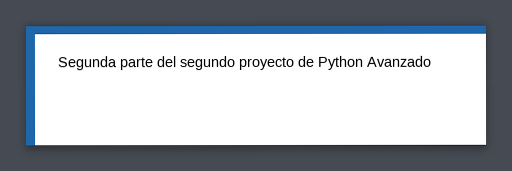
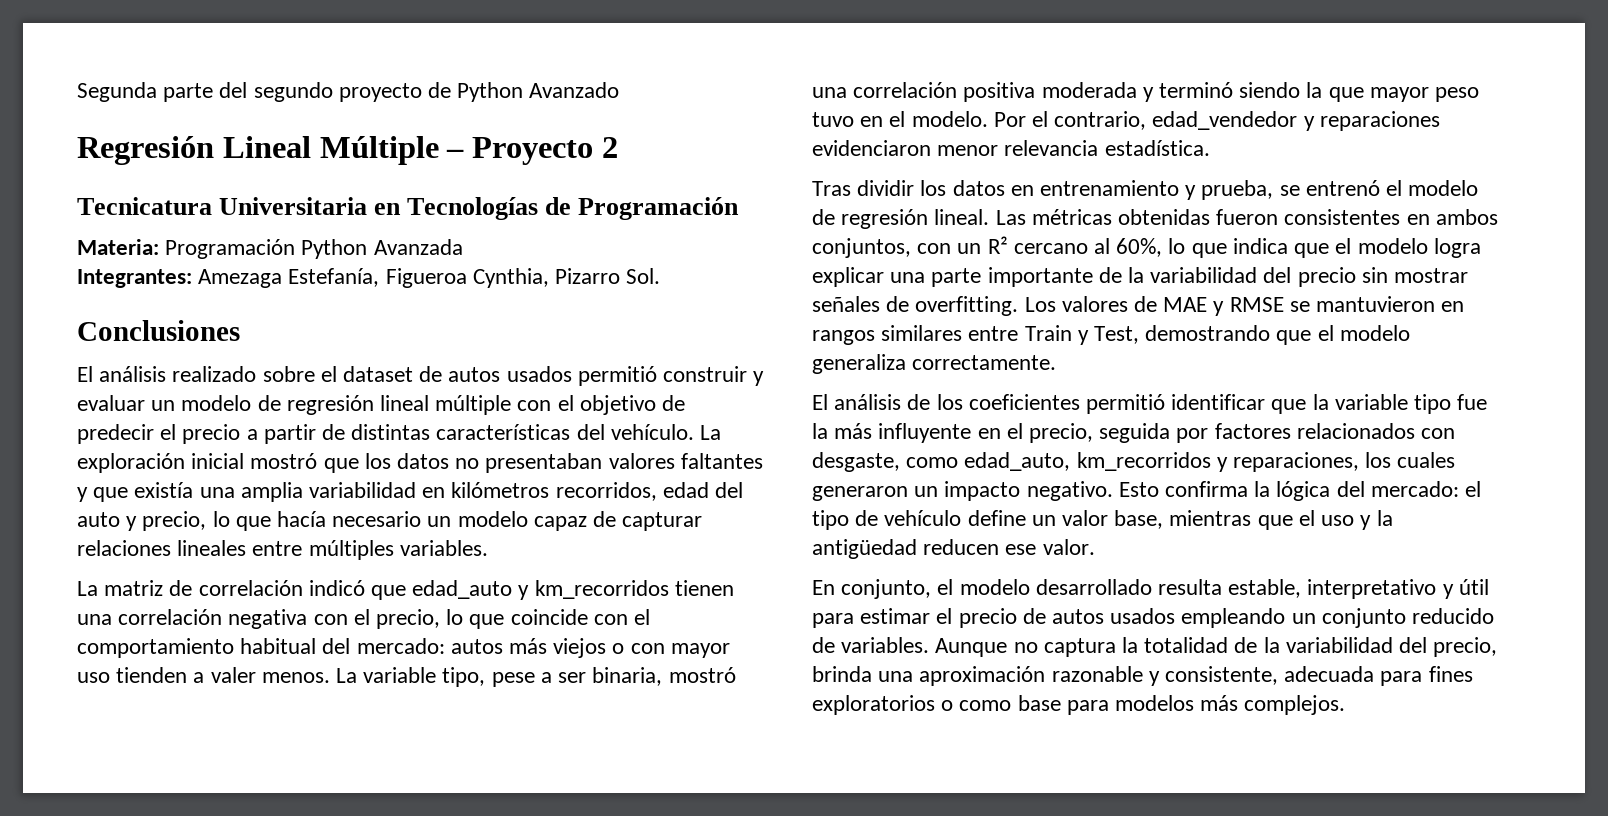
+ Regresión Lineal Múltiple – Proyecto 2
+ Tecnicatura Universitaria en Tecnologías de Programación
+ Materia: Programación Python Avanzada
+ Integrantes: Amezaga Estefanía, Figueroa Cynthia, Pizarro Sol.
+ Conclusiones
+ El análisis realizado sobre el dataset de autos usados permitió construir y evaluar un modelo de regresión lineal múltiple con el objetivo de predecir el precio a partir de distintas características del vehículo. La exploración inicial mostró que los datos no presentaban valores faltantes y que existía una amplia variabilidad en kilómetros recorridos, edad del auto y precio, lo que hacía necesario un modelo capaz de capturar relaciones lineales entre múltiples variables.
+ La matriz de correlación indicó que edad_auto y km_recorridos tienen una correlación negativa con el precio, lo que coincide con el comportamiento habitual del mercado: autos más viejos o con mayor uso tienden a valer menos. La variable tipo, pese a ser binaria, mostró una correlación positiva moderada y terminó siendo la que mayor peso tuvo en el modelo. Por el contrario, edad_vendedor y reparaciones evidenciaron menor relevancia estadística.
+ Tras dividir los datos en entrenamiento y prueba, se entrenó el modelo de regresión lineal. Las métricas obtenidas fueron consistentes en ambos conjuntos, con un R² cercano al 60%, lo que indica que el modelo logra explicar una parte importante de la variabilidad del precio sin mostrar señales de overfitting. Los valores de MAE y RMSE se mantuvieron en rangos similares entre Train y Test, demostrando que el modelo generaliza correctamente.
+ El análisis de los coeficientes permitió identificar que la variable tipo fue la más influyente en el precio, seguida por factores relacionados con desgaste, como edad_auto, km_recorridos y reparaciones, los cuales generaron un impacto negativo. Esto confirma la lógica del mercado: el tipo de vehículo define un valor base, mientras que el uso y la antigüedad reducen ese valor.
+ En conjunto, el modelo desarrollado resulta estable, interpretativo y útil para estimar el precio de autos usados empleando un conjunto reducido de variables. Aunque no captura la totalidad de la variabilidad del precio, brinda una aproximación razonable y consistente, adecuada para fines exploratorios o como base para modelos más complejos.

